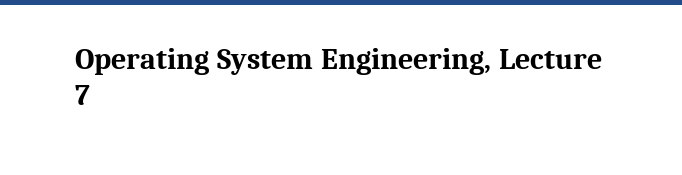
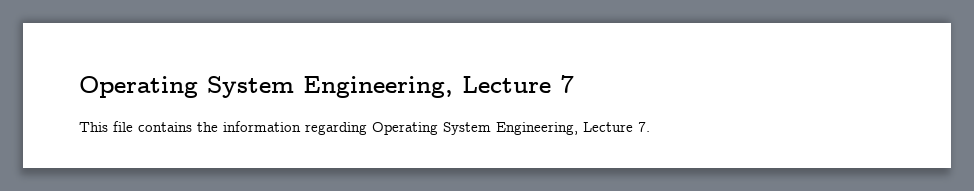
+ This file contains the information regarding Operating System Engineering, Lecture 7.

